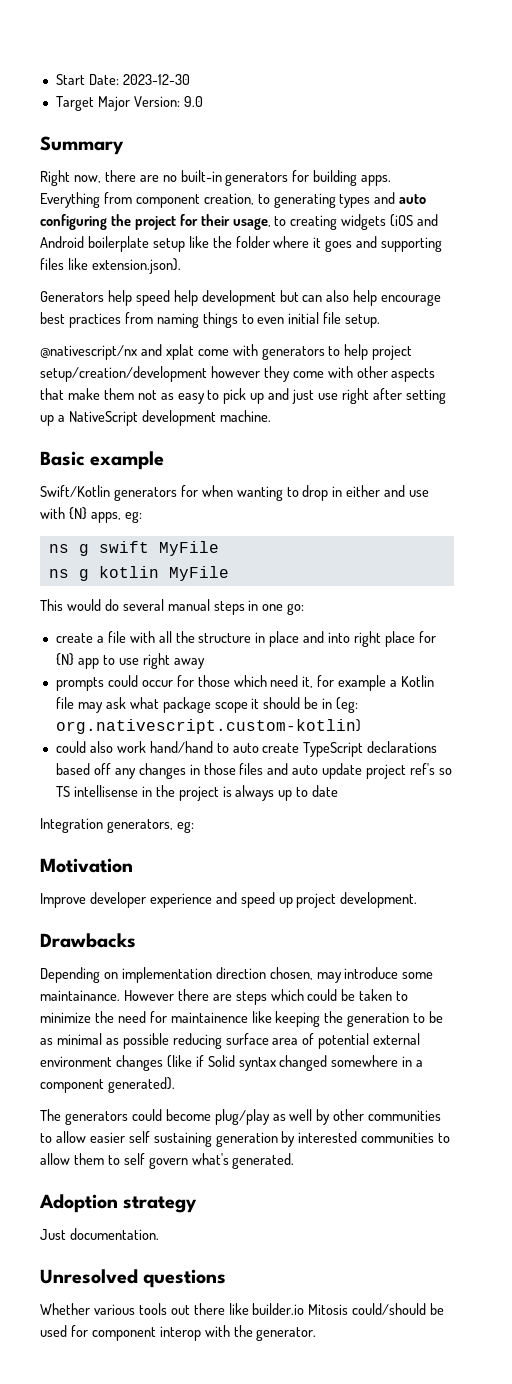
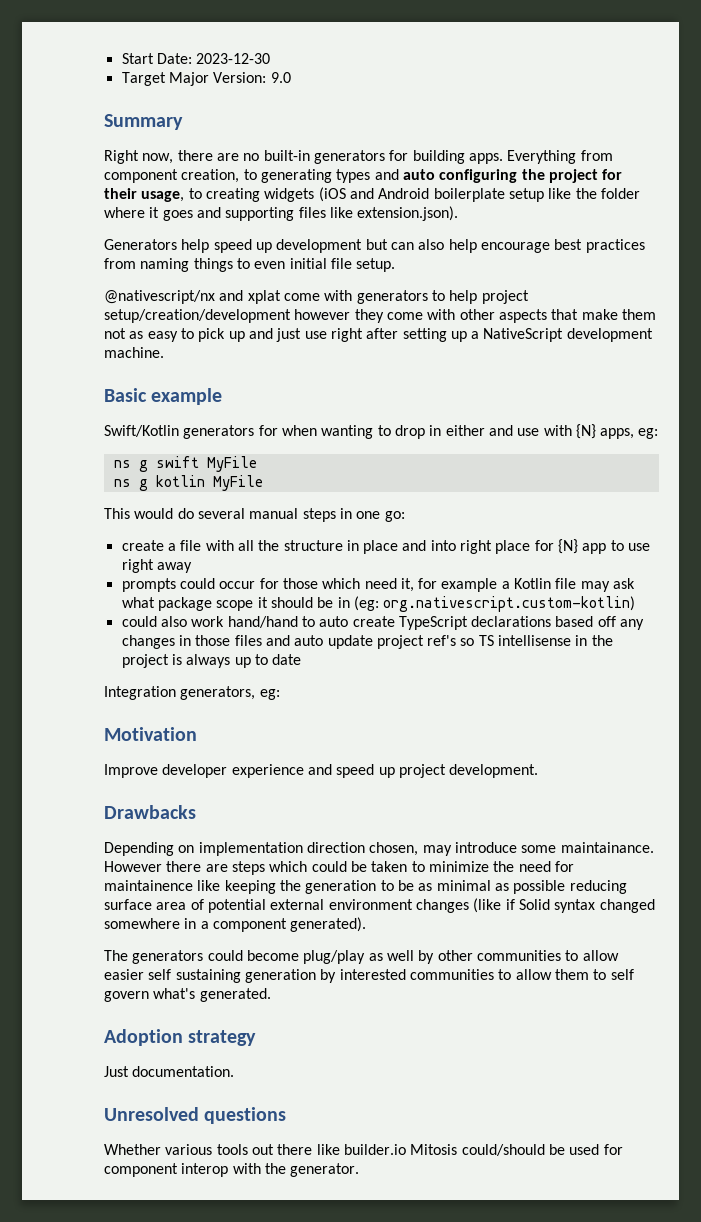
- Generators help speed help development but can also help encourage best practices from naming things to even initial file setup.
+ Generators help speed up development but can also help encourage best practices from naming things to even initial file setup.

